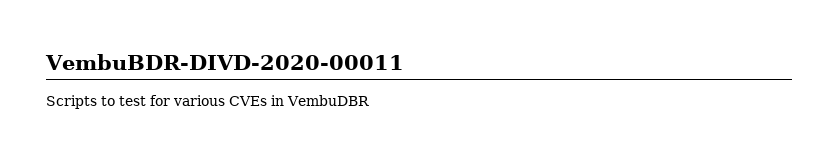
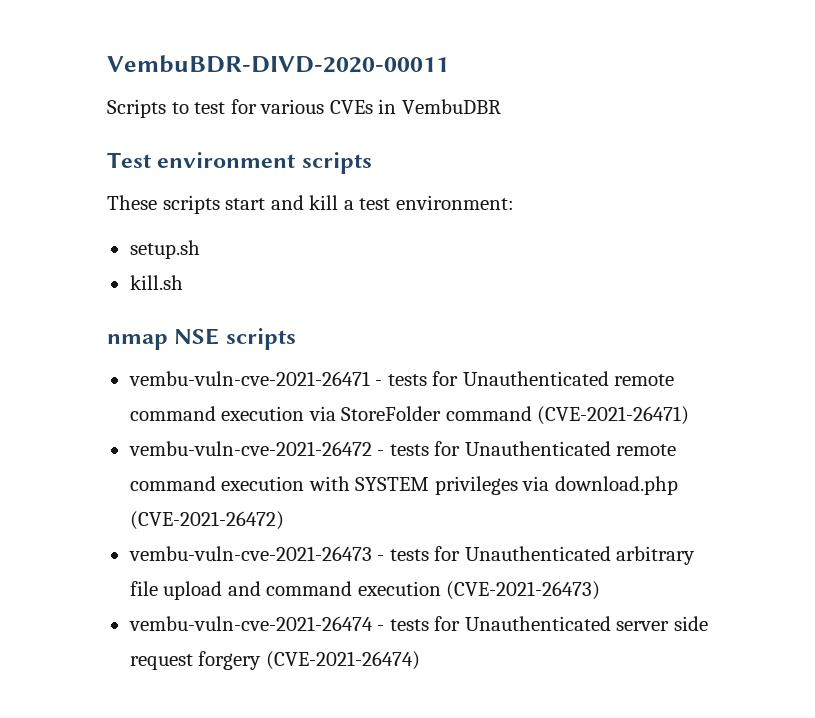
+ Test environment scripts
+ These scripts start and kill a test environment:
+ setup.sh
+ kill.sh
+ nmap NSE scripts
+ vembu-vuln-cve-2021-26471 - tests for Unauthenticated remote command execution via StoreFolder command (CVE-2021-26471)
+ vembu-vuln-cve-2021-26472 - tests for Unauthenticated remote command execution with SYSTEM privileges via download.php (CVE-2021-26472)
+ vembu-vuln-cve-2021-26473 - tests for Unauthenticated arbitrary file upload and command execution (CVE-2021-26473)
+ vembu-vuln-cve-2021-26474 - tests for Unauthenticated server side request forgery (CVE-2021-26474)

